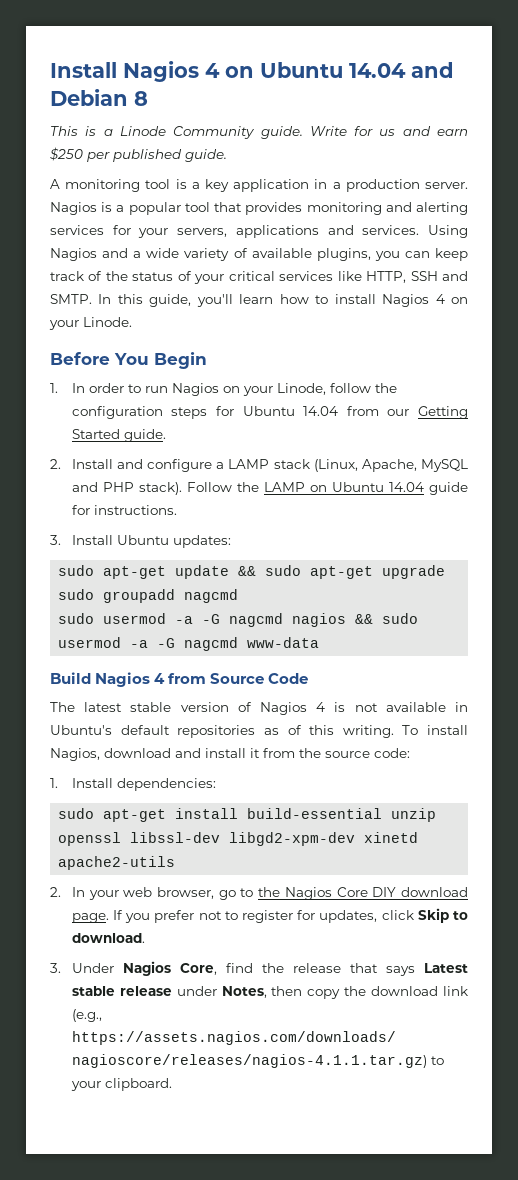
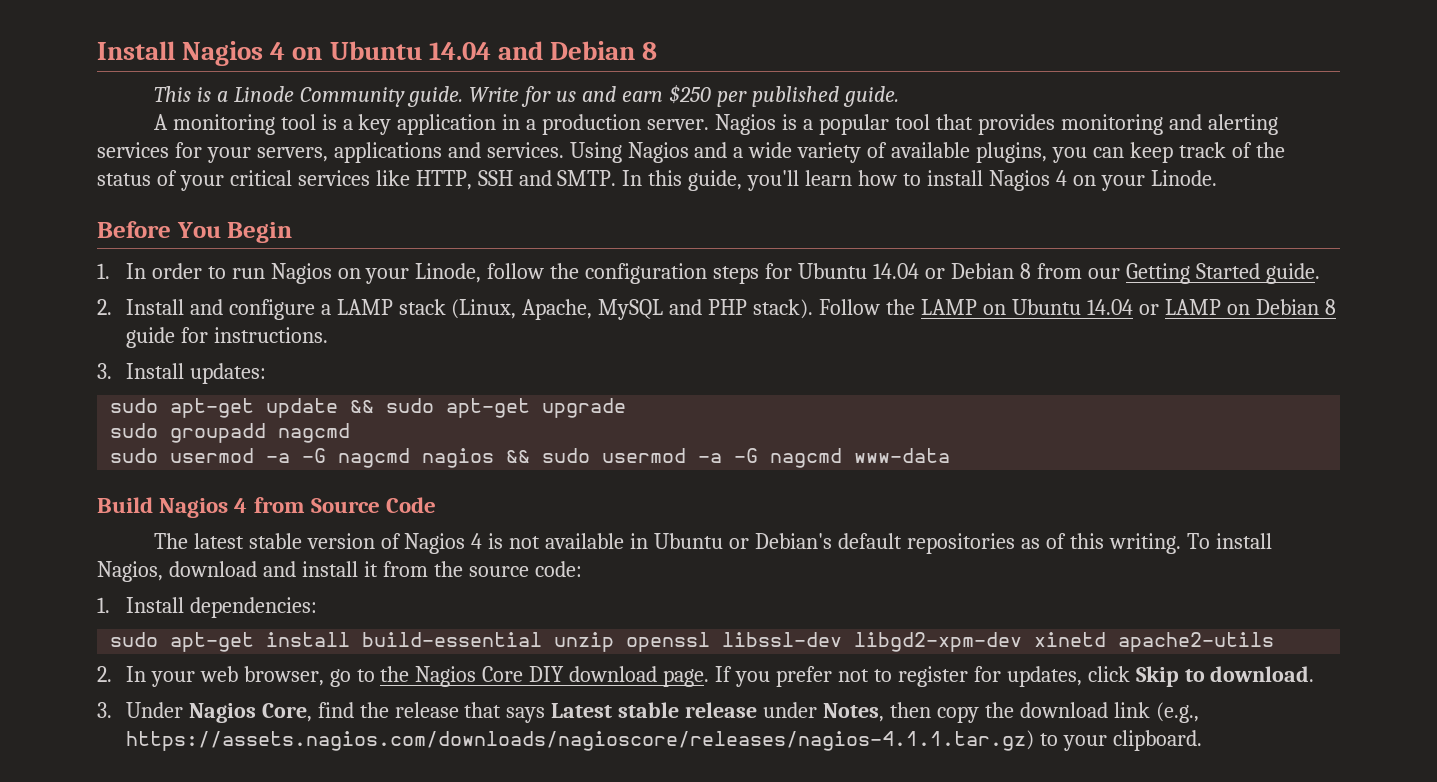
- 1. In order to run Nagios on your Linode, follow the configuration steps for Ubuntu 14.04 from our Getting Started guide.
+ 1. In order to run Nagios on your Linode, follow the configuration steps for Ubuntu 14.04 or Debian 8 from our Getting Started guide.
- Follow the LAMP on Ubuntu 14.04 guide for instructions.
+ Follow the LAMP on Ubuntu 14.04 or LAMP on Debian 8 guide for instructions.
- 3. Install Ubuntu updates:
+ 3. Install updates:
- The latest stable version of Nagios 4 is not available in Ubuntu's default repositories as of this writing.
+ The latest stable version of Nagios 4 is not available in Ubuntu or Debian's default repositories as of this writing.

